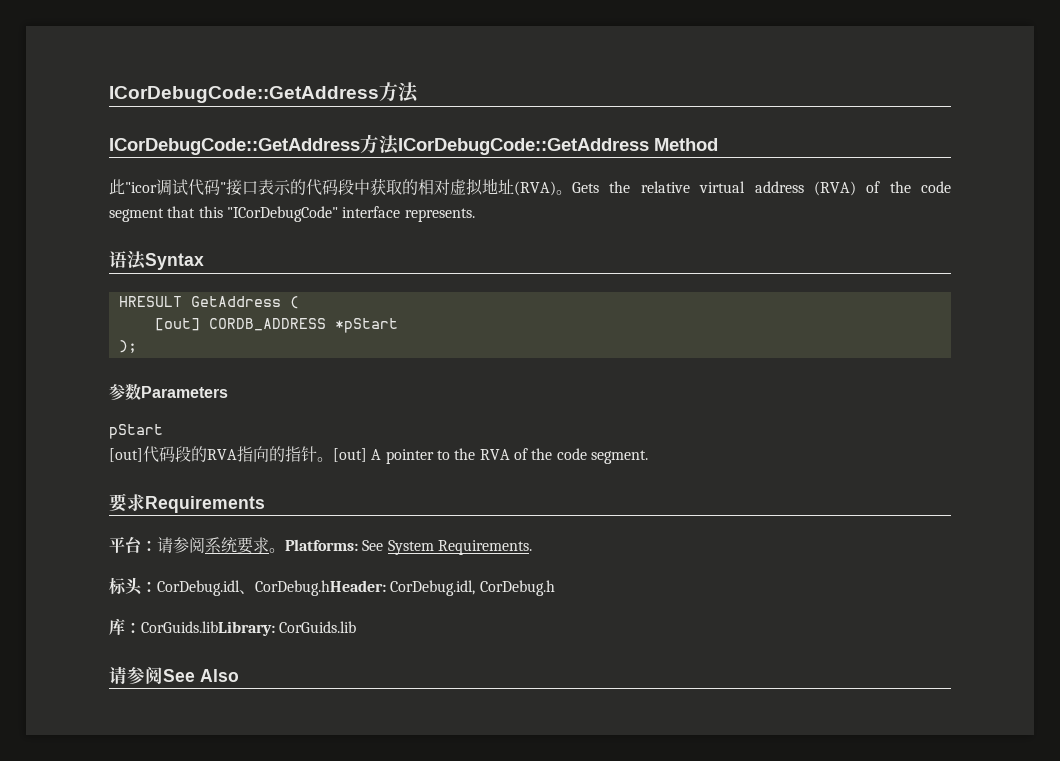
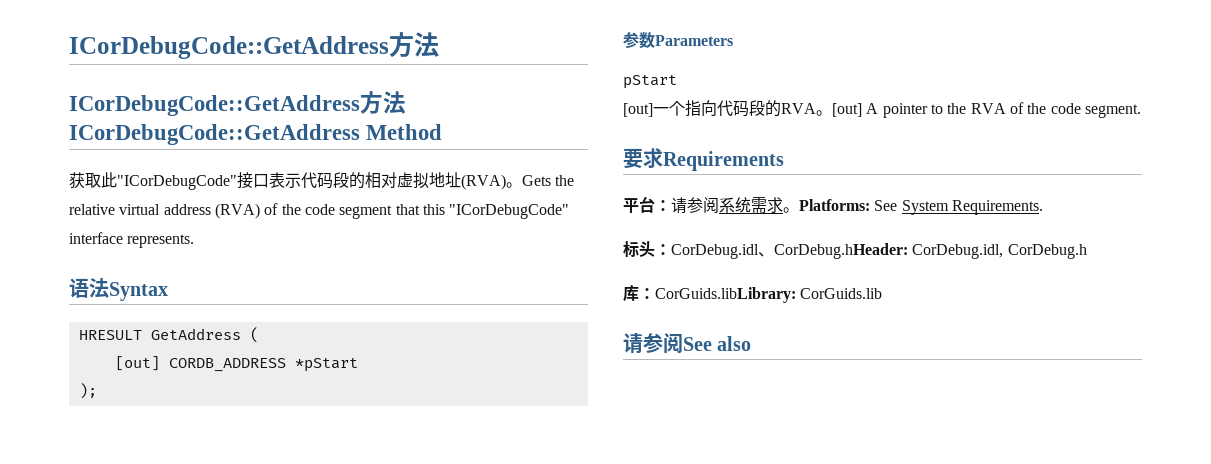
- 此"icor调试代码"接口表示的代码段中获取的相对虚拟地址(RVA)。
+ 获取此"ICorDebugCode"接口表示代码段的相对虚拟地址(RVA)。
- [out]代码段的RVA指向的指针。
+ [out]一个指向代码段的RVA。
- 平台：请参阅系统要求。
+ 平台：请参阅系统需求。
- 请参阅See Also
+ 请参阅See also

